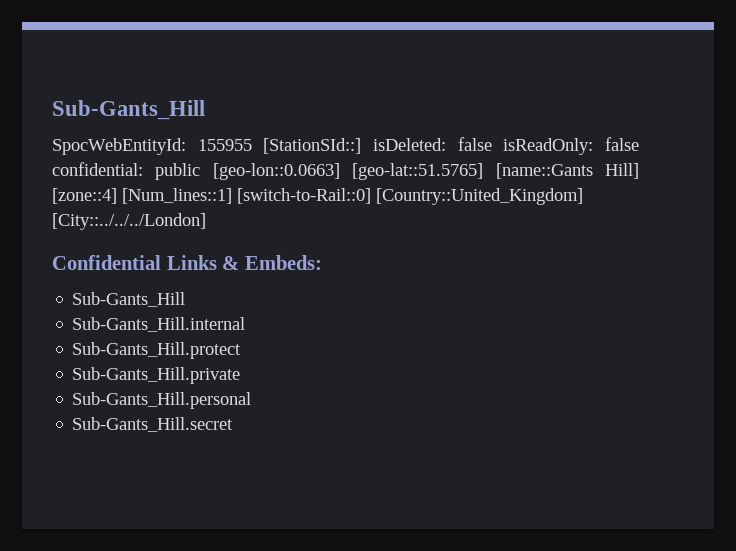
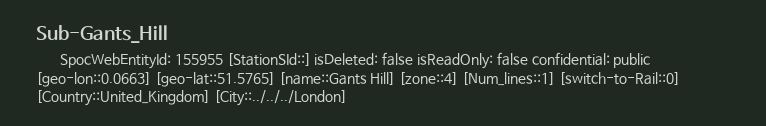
- Confidential Links & Embeds:
- Sub-Gants_Hill
- Sub-Gants_Hill.internal
- Sub-Gants_Hill.protect
- Sub-Gants_Hill.private
- Sub-Gants_Hill.personal
- Sub-Gants_Hill.secret

